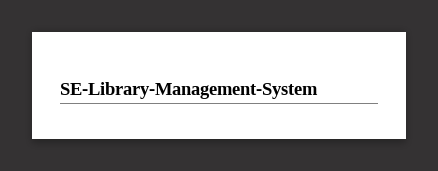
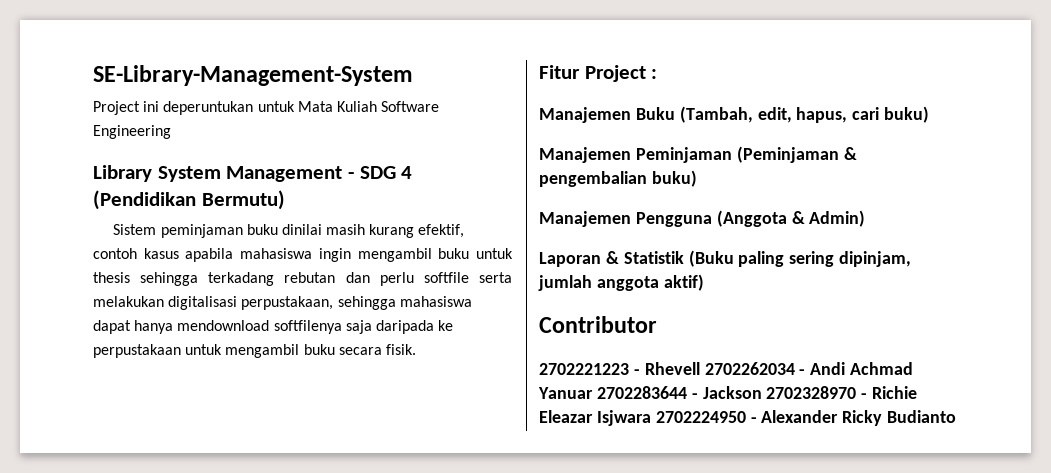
+ Project ini deperuntukan untuk Mata Kuliah Software Engineering
+ Library System Management - SDG 4 (Pendidikan Bermutu)
+ Sistem peminjaman buku dinilai masih kurang efektif, contoh kasus apabila mahasiswa ingin mengambil buku untuk thesis sehingga terkadang rebutan dan perlu softfile serta melakukan digitalisasi perpustakaan, sehingga mahasiswa dapat hanya mendownload softfilenya saja daripada ke perpustakaan untuk mengambil buku secara fisik.
+ Fitur Project :
+ Manajemen Buku (Tambah, edit, hapus, cari buku)
+ Manajemen Peminjaman (Peminjaman & pengembalian buku)
+ Manajemen Pengguna (Anggota & Admin)
+ Laporan & Statistik (Buku paling sering dipinjam, jumlah anggota aktif)
+ Contributor
+ 2702221223 - Rhevell 2702262034 - Andi Achmad Yanuar 2702283644 - Jackson 2702328970 - Richie Eleazar Isjwara 2702224950 - Alexander Ricky Budianto

